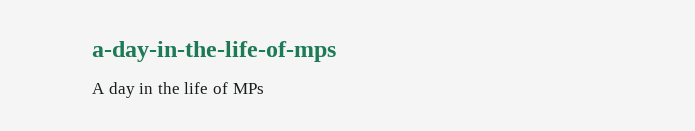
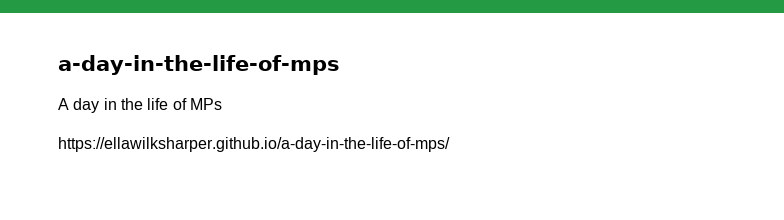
+ https://ellawilksharper.github.io/a-day-in-the-life-of-mps/

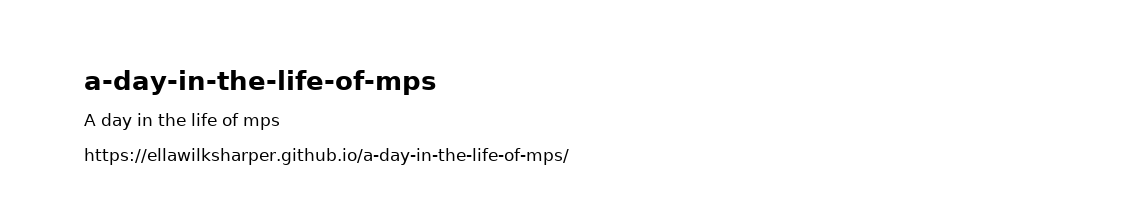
- A day in the life of MPs
+ A day in the life of mps

